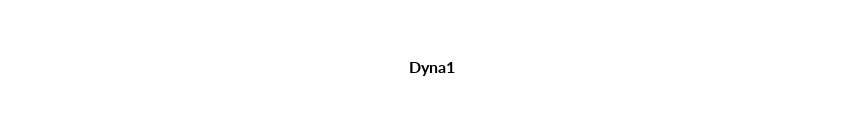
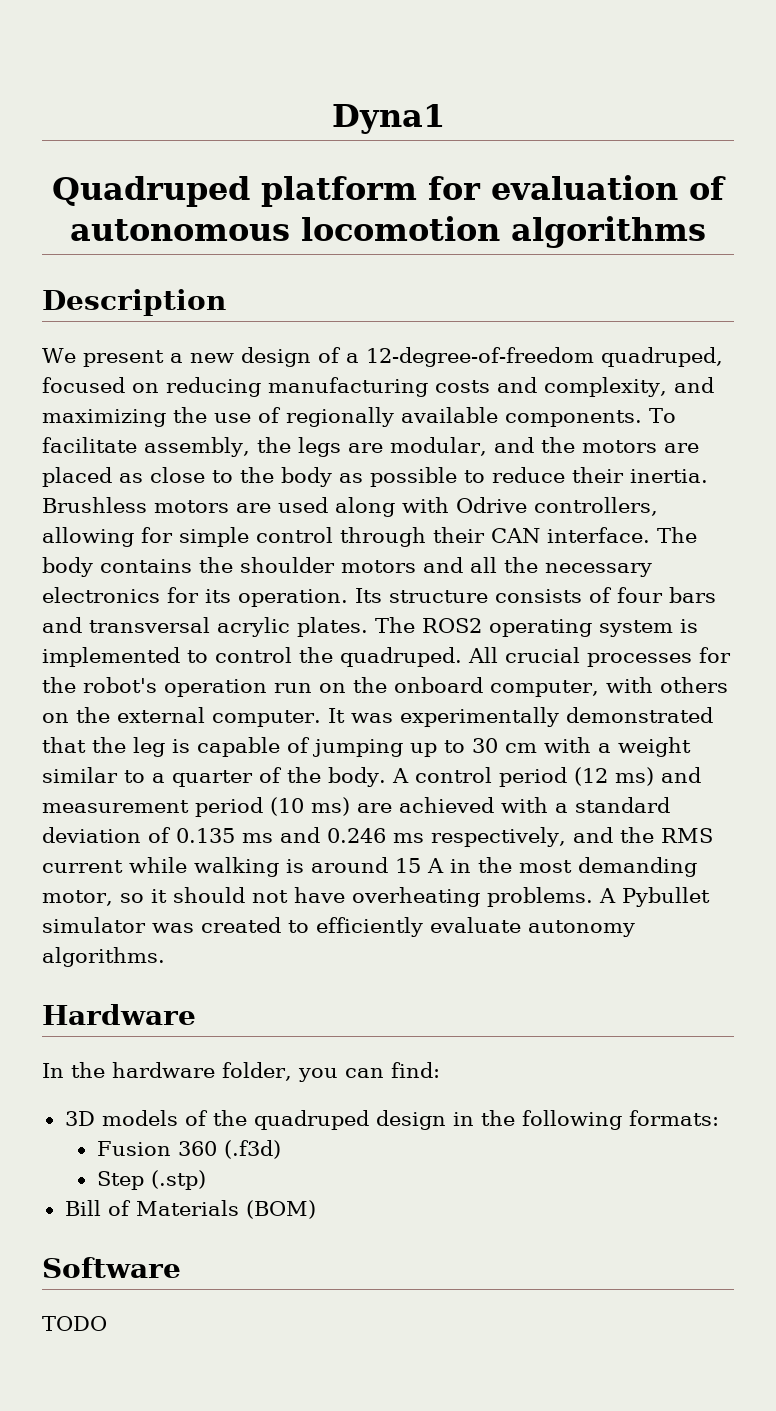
+ Quadruped platform for evaluation of autonomous locomotion algorithms
+ Description
+ We present a new design of a 12-degree-of-freedom quadruped, focused on reducing manufacturing costs and complexity, and maximizing the use of regionally available components. To facilitate assembly, the legs are modular, and the motors are placed as close to the body as possible to reduce their inertia. Brushless motors are used along with Odrive controllers, allowing for simple control through their CAN interface. The body contains the shoulder motors and all the necessary electronics for its operation. Its structure consists of four bars and transversal acrylic plates. The ROS2 operating system is implemented to control the quadruped. All crucial processes for the robot's operation run on the onboard computer, with others on the external computer. It was experimentally demonstrated that the leg is capable of jumping up to 30 cm with a weight similar to a quarter of the body. A control period (12 ms) and measurement period (10 ms) are achieved with a standard deviation of 0.135 ms and 0.246 ms respectively, and the RMS current while walking is around 15 A in the most demanding motor, so it should not have overheating problems. A Pybullet simulator was created to efficiently evaluate autonomy algorithms.
+ Hardware
+ In the hardware folder, you can find:
+ 3D models of the quadruped design in the following formats:
+ Fusion 360 (.f3d)
+ Step (.stp)
+ Bill of Materials (BOM)
+ Software
+ TODO

